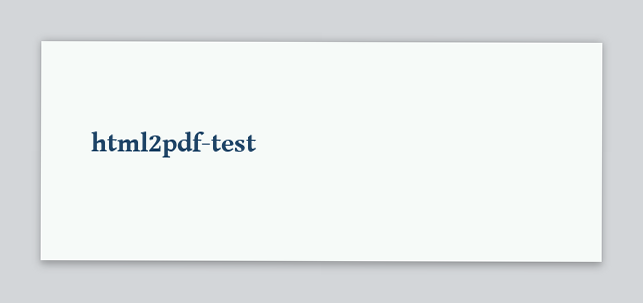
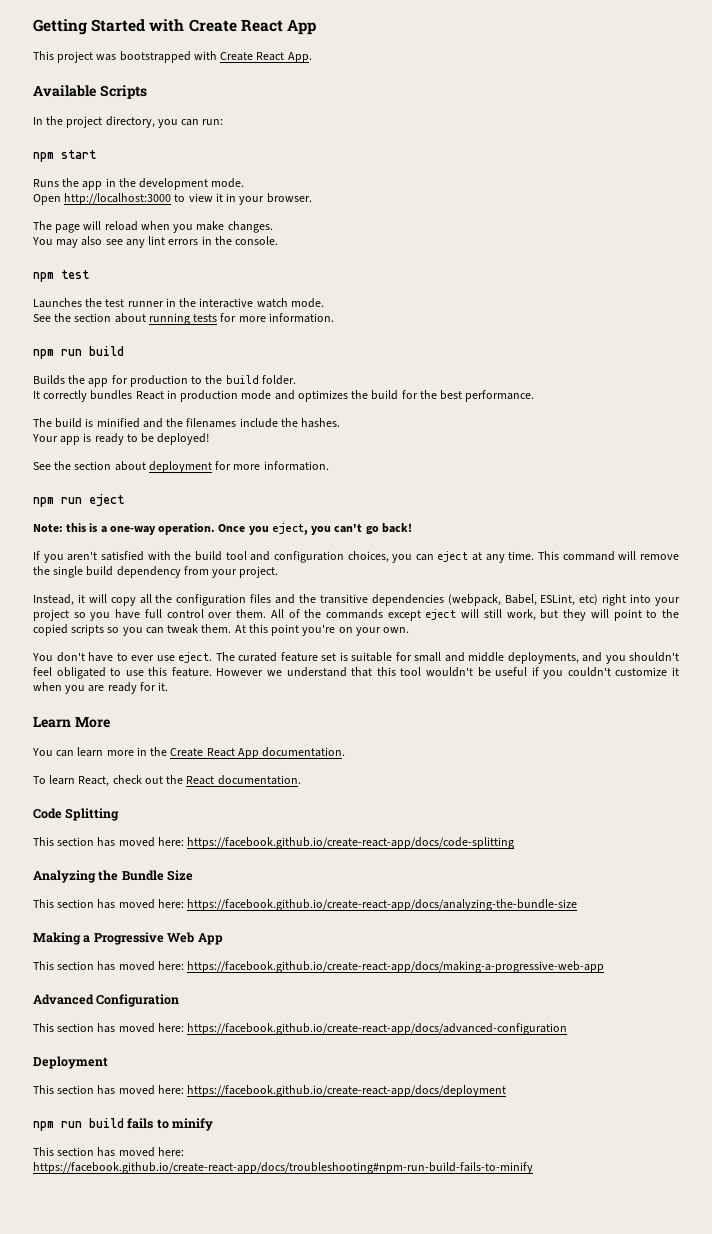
- html2pdf-test
+ Getting Started with Create React App
+ This project was bootstrapped with Create React App.
+ Available Scripts
+ In the project directory, you can run:
+ npm start
+ Runs the app in the development mode.
+ Open http://localhost:3000 to view it in your browser.
+ The page will reload when you make changes.
+ You may also see any lint errors in the console.
+ npm test
+ Launches the test runner in the interactive watch mode.
+ See the section about running tests for more information.
+ npm run build
+ Builds the app for production to the build folder.
+ It correctly bundles React in production mode and optimizes the build for the best performance.
+ The build is minified and the filenames include the hashes.
+ Your app is ready to be deployed!
+ See the section about deployment for more information.
+ npm run eject
+ Note: this is a one-way operation. Once you eject, you can't go back!
+ If you aren't satisfied with the build tool and configuration choices, you can eject at any time. This command will remove the single build dependency from your project.
+ Instead, it will copy all the configuration files and the transitive dependencies (webpack, Babel, ESLint, etc) right into your project so you have full control over them. All of the commands except eject will still work, but they will point to the copied scripts so you can tweak them. At this point you're on your own.
+ You don't have to ever use eject. The curated feature set is suitable for small and middle deployments, and you shouldn't feel obligated to use this feature. However we understand that this tool wouldn't be useful if you couldn't customize it when you are ready for it.
+ Learn More
+ You can learn more in the Create React App documentation.
+ To learn React, check out the React documentation.
+ Code Splitting
+ This section has moved here: https://facebook.github.io/create-react-app/docs/code-splitting
+ Analyzing the Bundle Size
+ This section has moved here: https://facebook.github.io/create-react-app/docs/analyzing-the-bundle-size
+ Making a Progressive Web App
+ This section has moved here: https://facebook.github.io/create-react-app/docs/making-a-progressive-web-app
+ Advanced Configuration
+ This section has moved here: https://facebook.github.io/create-react-app/docs/advanced-configuration
+ Deployment
+ This section has moved here: https://facebook.github.io/create-react-app/docs/deployment
+ npm run build fails to minify
+ This section has moved here: https://facebook.github.io/create-react-app/docs/troubleshooting#npm-run-build-fails-to-minify

